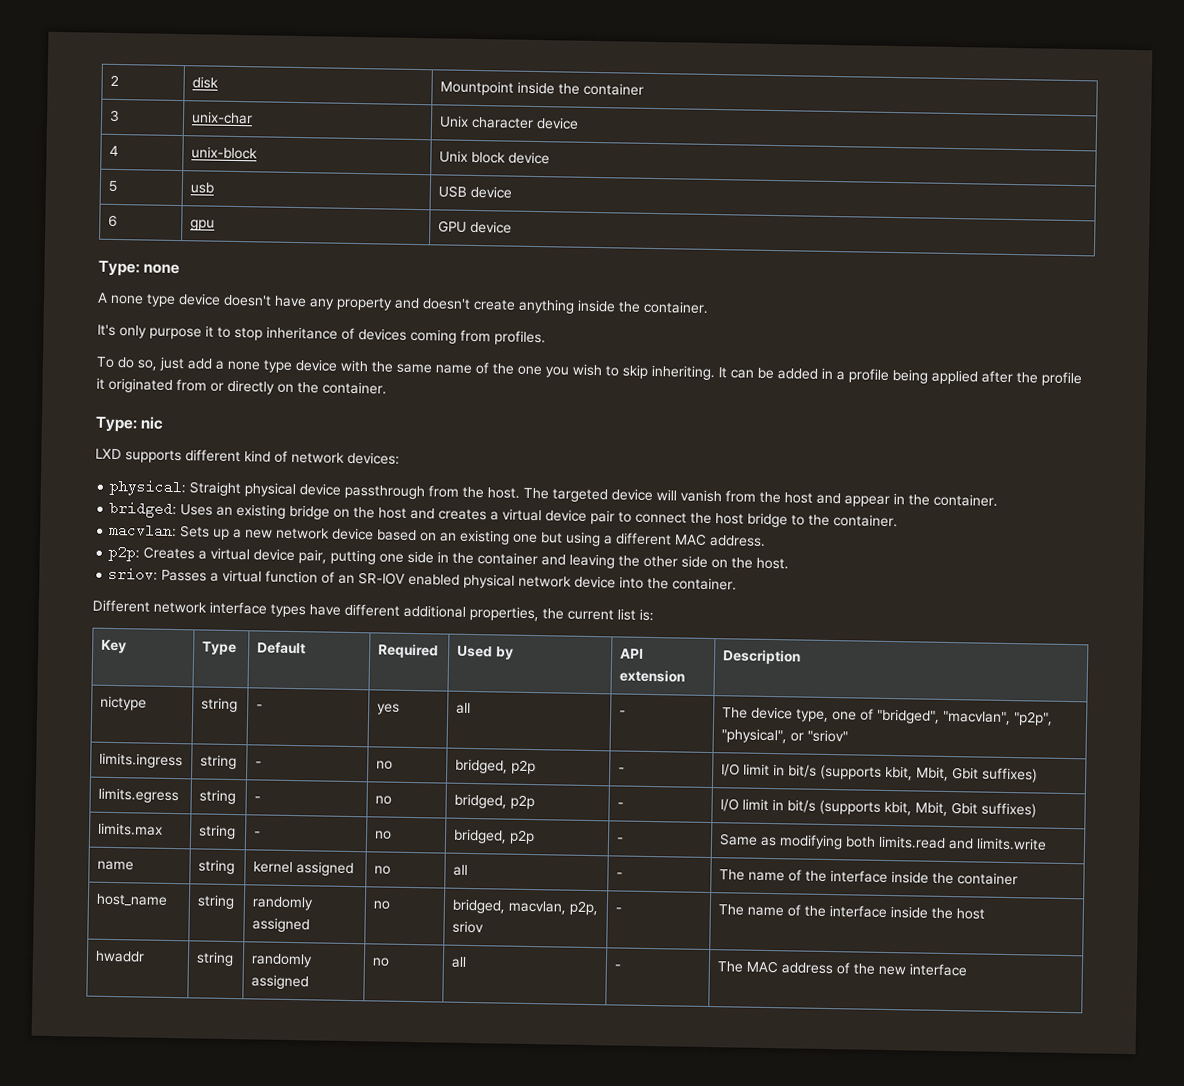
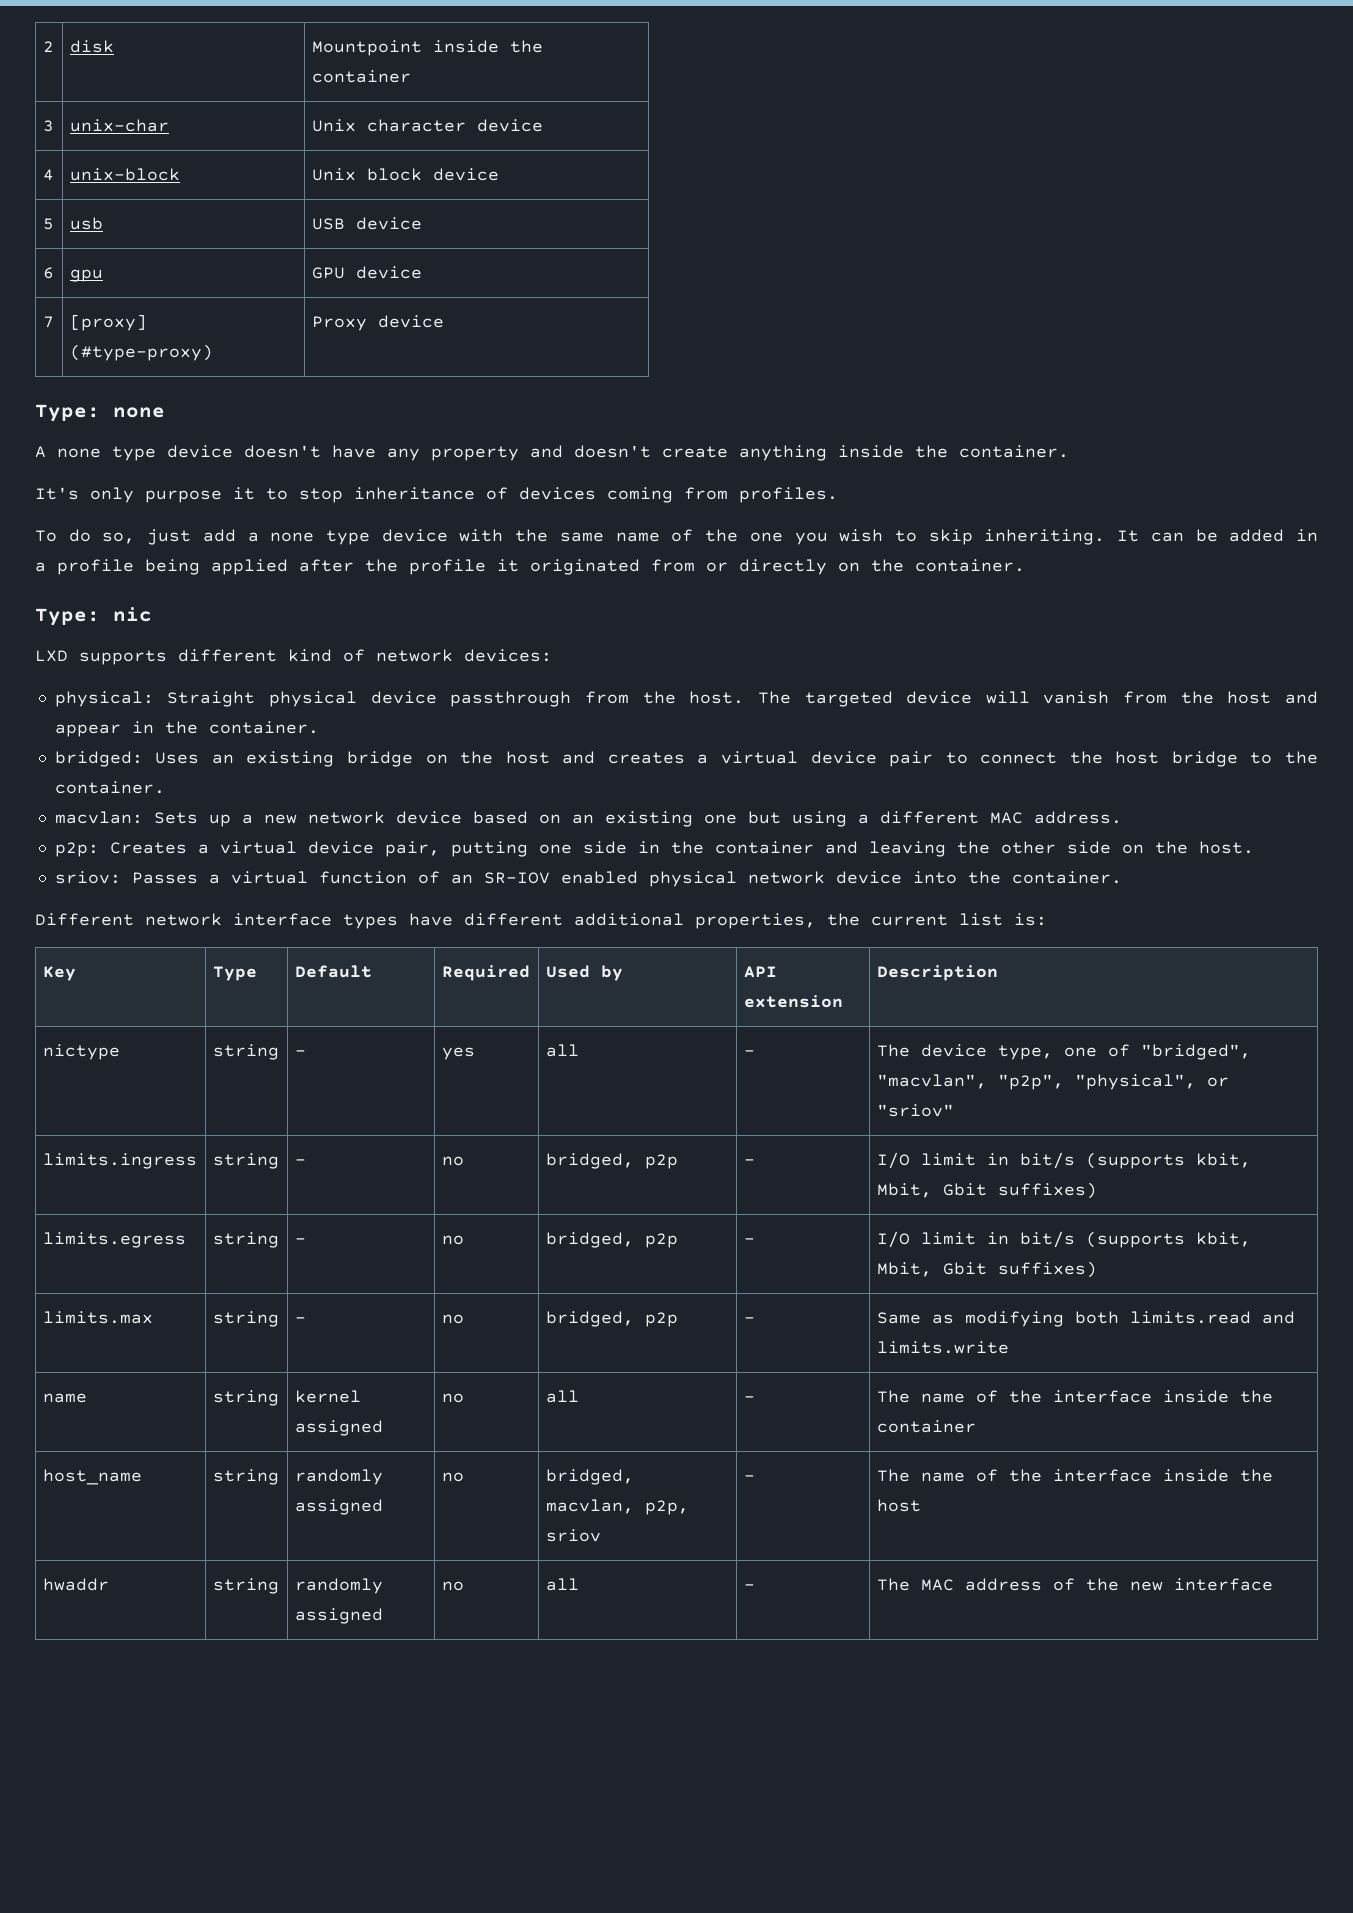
+ 7 | [proxy] (#type-proxy) | Proxy device

